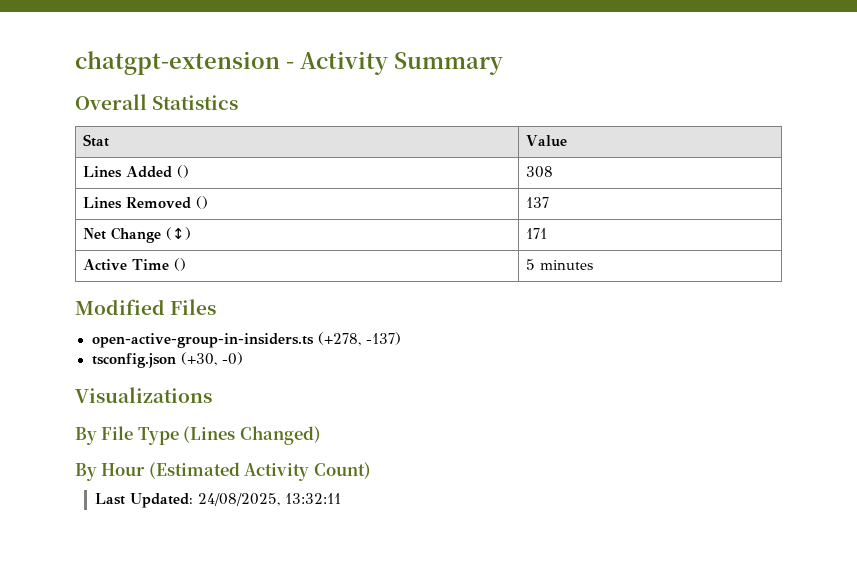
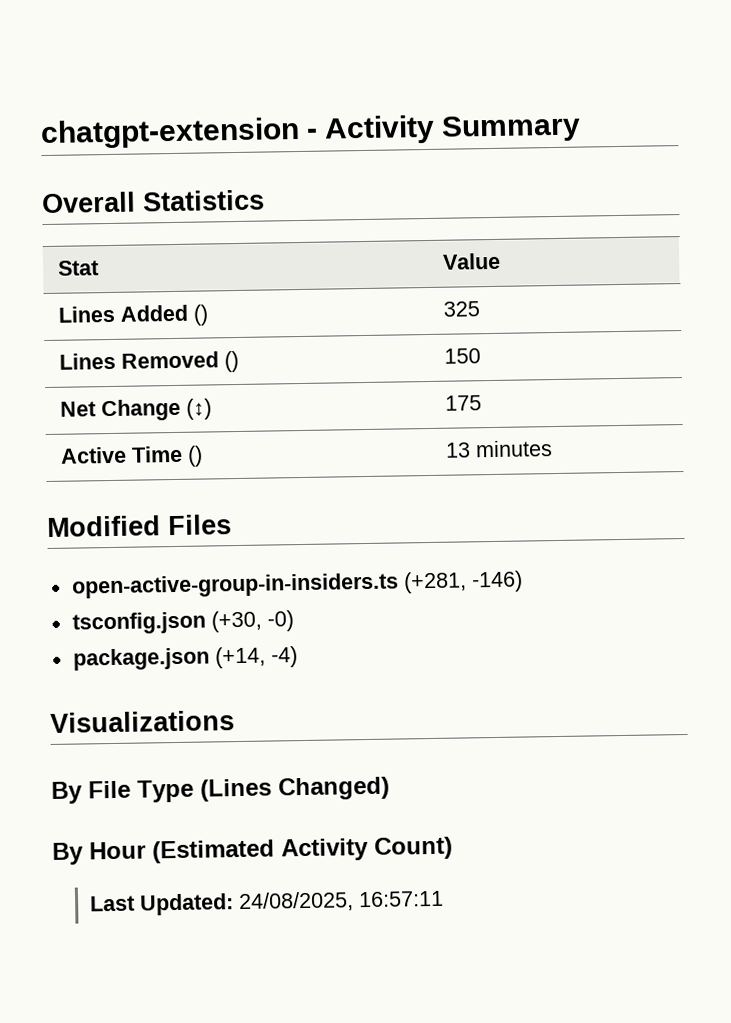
- Lines Added () | 308
+ Lines Added () | 325
- Lines Removed () | 137
+ Lines Removed () | 150
- Net Change (↕) | 171
+ Net Change (↕) | 175
- Active Time () | 5 minutes
+ Active Time () | 13 minutes
- open-active-group-in-insiders.ts (+278, -137)
+ open-active-group-in-insiders.ts (+281, -146)
+ package.json (+14, -4)
- Last Updated: 24/08/2025, 13:32:11
+ Last Updated: 24/08/2025, 16:57:11

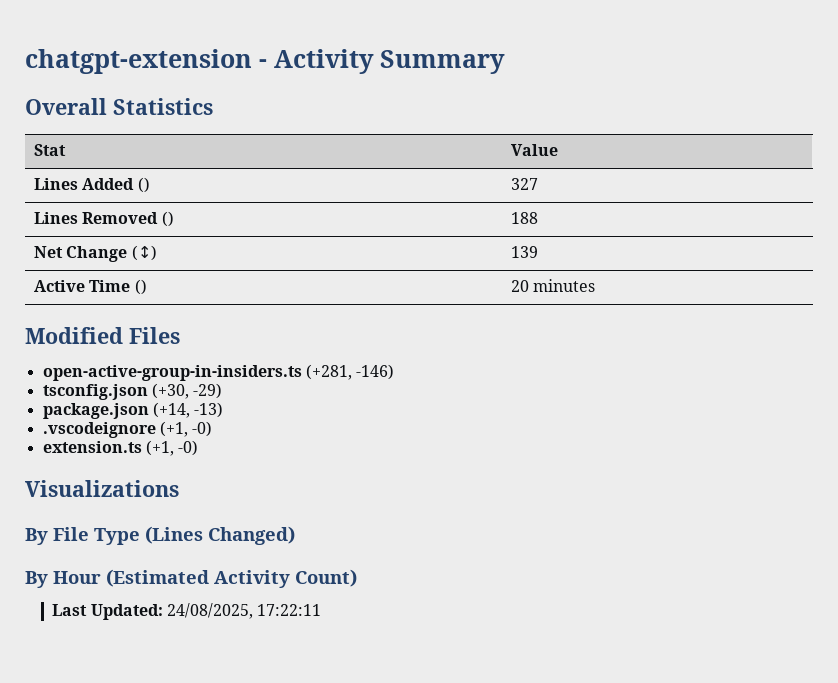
- Lines Added () | 325
+ Lines Added () | 327
- Lines Removed () | 150
+ Lines Removed () | 188
- Net Change (↕) | 175
+ Net Change (↕) | 139
- Active Time () | 13 minutes
+ Active Time () | 20 minutes
- tsconfig.json (+30, -0)
+ tsconfig.json (+30, -29)
- package.json (+14, -4)
+ package.json (+14, -13)
+ .vscodeignore (+1, -0)
+ extension.ts (+1, -0)
- Last Updated: 24/08/2025, 16:57:11
+ Last Updated: 24/08/2025, 17:22:11

